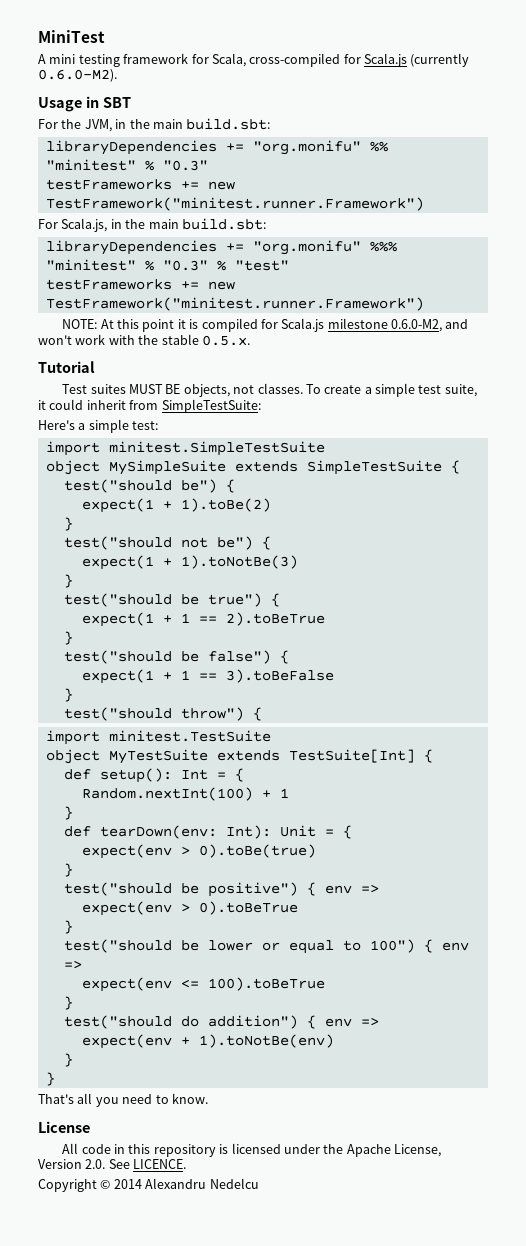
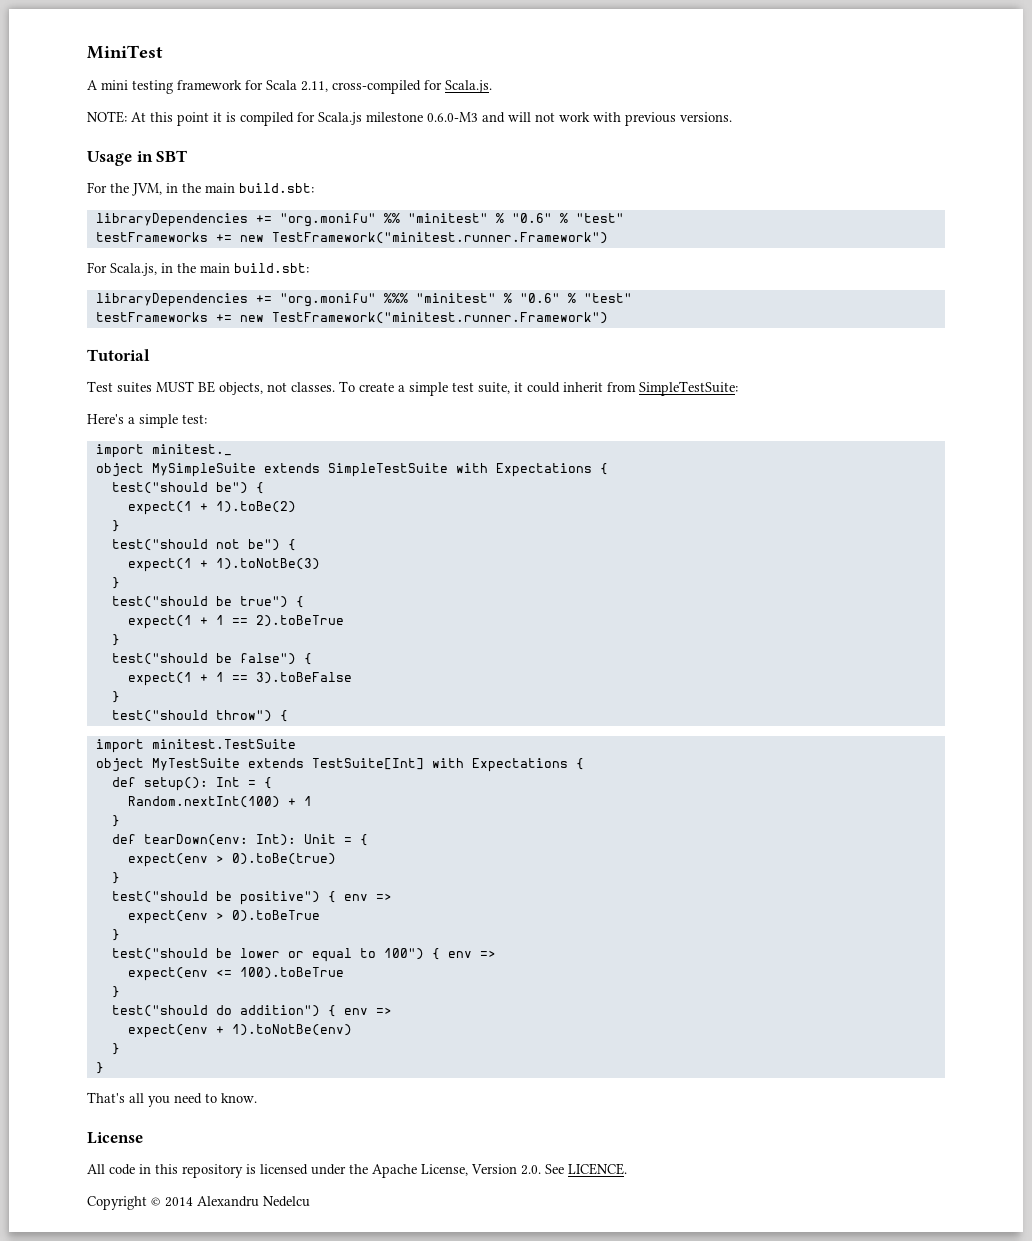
- A mini testing framework for Scala, cross-compiled for Scala.js (currently 0.6.0-M2).
+ A mini testing framework for Scala 2.11, cross-compiled for Scala.js.
+ NOTE: At this point it is compiled for Scala.js milestone 0.6.0-M3 and will not work with previous versions.
- libraryDependencies += "org.monifu" %% "minitest" % "0.3"
+ libraryDependencies += "org.monifu" %% "minitest" % "0.6" % "test"
- libraryDependencies += "org.monifu" %%% "minitest" % "0.3" % "test"
+ libraryDependencies += "org.monifu" %%% "minitest" % "0.6" % "test"
  testFrameworks += new TestFramework("minitest.runner.Framework")
- NOTE: At this point it is compiled for Scala.js milestone 0.6.0-M2, and won't work with the stable 0.5.x.
- import minitest.SimpleTestSuite
+ import minitest._
- object MySimpleSuite extends SimpleTestSuite {
+ object MySimpleSuite extends SimpleTestSuite with Expectations {
- object MyTestSuite extends TestSuite[Int] {
+ object MyTestSuite extends TestSuite[Int] with Expectations {

